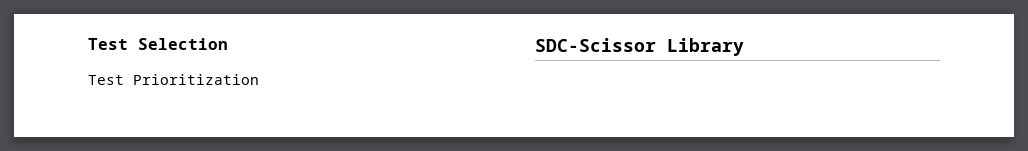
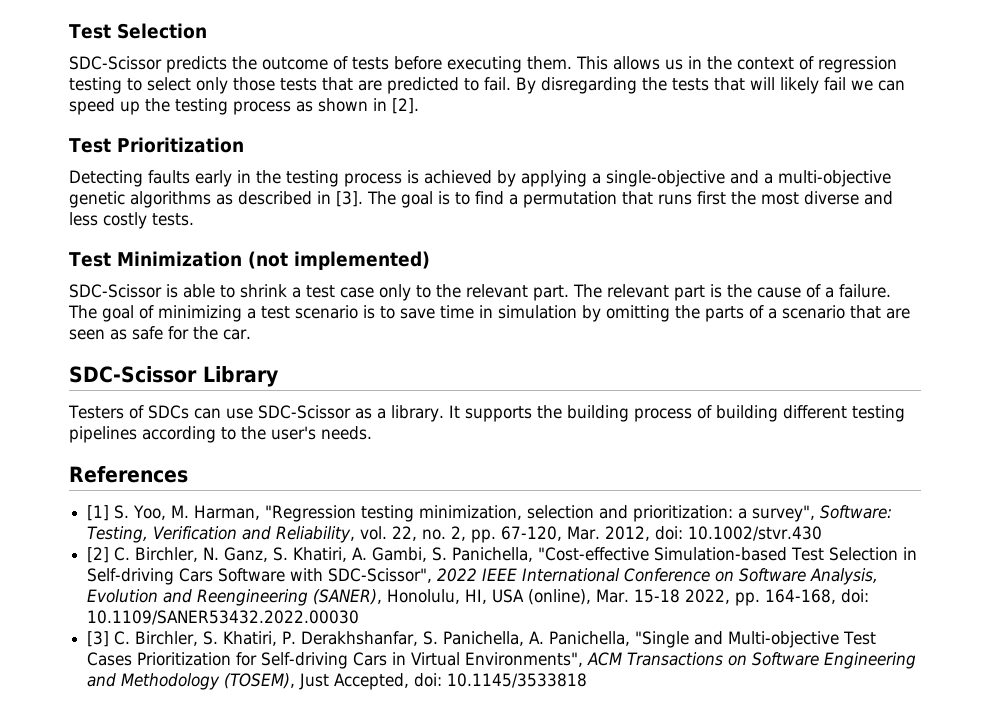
+ SDC-Scissor predicts the outcome of tests before executing them. This allows us in the context of regression testing to select only those tests that are predicted to fail. By disregarding the tests that will likely fail we can speed up the testing process as shown in [2].
  Test Prioritization
+ Detecting faults early in the testing process is achieved by applying a single-objective and a multi-objective genetic algorithms as described in [3]. The goal is to find a permutation that runs first the most diverse and less costly tests.
+ Test Minimization (not implemented)
+ SDC-Scissor is able to shrink a test case only to the relevant part. The relevant part is the cause of a failure. The goal of minimizing a test scenario is to save time in simulation by omitting the parts of a scenario that are seen as safe for the car.
  SDC-Scissor Library
+ Testers of SDCs can use SDC-Scissor as a library. It supports the building process of building different testing pipelines according to the user's needs.
+ References
+ [1] S. Yoo, M. Harman, "Regression testing minimization, selection and prioritization: a survey", Software: Testing, Verification and Reliability, vol. 22, no. 2, pp. 67-120, Mar. 2012, doi: 10.1002/stvr.430
+ [2] C. Birchler, N. Ganz, S. Khatiri, A. Gambi, S. Panichella, "Cost-effective Simulation-based Test Selection in Self-driving Cars Software with SDC-Scissor", 2022 IEEE International Conference on Software Analysis, Evolution and Reengineering (SANER), Honolulu, HI, USA (online), Mar. 15-18 2022, pp. 164-168, doi: 10.1109/SANER53432.2022.00030
+ [3] C. Birchler, S. Khatiri, P. Derakhshanfar, S. Panichella, A. Panichella, "Single and Multi-objective Test Cases Prioritization for Self-driving Cars in Virtual Environments", ACM Transactions on Software Engineering and Methodology (TOSEM), Just Accepted, doi: 10.1145/3533818

